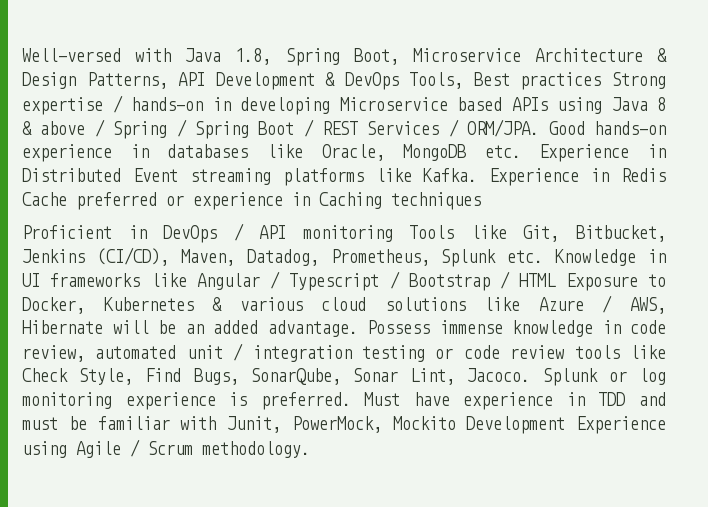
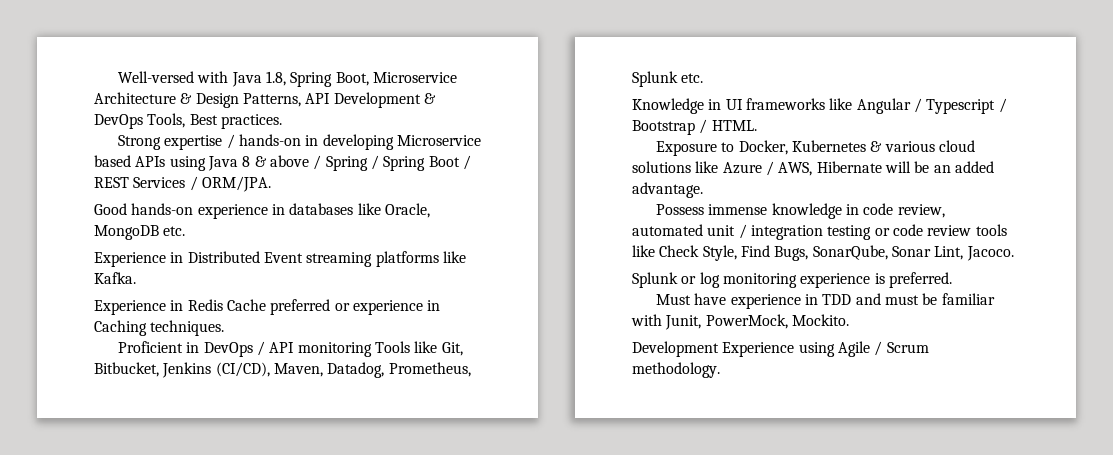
- Well-versed with Java 1.8, Spring Boot, Microservice Architecture & Design Patterns, API Development & DevOps Tools, Best practices Strong expertise / hands-on in developing Microservice based APIs using Java 8 & above / Spring / Spring Boot / REST Services / ORM/JPA. Good hands-on experience in databases like Oracle, MongoDB etc. Experience in Distributed Event streaming platforms like Kafka. Experience in Redis Cache preferred or experience in Caching techniques
+ Well-versed with Java 1.8, Spring Boot, Microservice Architecture & Design Patterns, API Development & DevOps Tools, Best practices.
+ Strong expertise / hands-on in developing Microservice based APIs using Java 8 & above / Spring / Spring Boot / REST Services / ORM/JPA.
+ Good hands-on experience in databases like Oracle, MongoDB etc.
+ Experience in Distributed Event streaming platforms like Kafka.
+ Experience in Redis Cache preferred or experience in Caching techniques.
- Proficient in DevOps / API monitoring Tools like Git, Bitbucket, Jenkins (CI/CD), Maven, Datadog, Prometheus, Splunk etc. Knowledge in UI frameworks like Angular / Typescript / Bootstrap / HTML Exposure to Docker, Kubernetes & various cloud solutions like Azure / AWS, Hibernate will be an added advantage. Possess immense knowledge in code review, automated unit / integration testing or code review tools like Check Style, Find Bugs, SonarQube, Sonar Lint, Jacoco. Splunk or log monitoring experience is preferred. Must have experience in TDD and must be familiar with Junit, PowerMock, Mockito Development Experience using Agile / Scrum methodology.
+ Proficient in DevOps / API monitoring Tools like Git, Bitbucket, Jenkins (CI/CD), Maven, Datadog, Prometheus, Splunk etc.
+ Knowledge in UI frameworks like Angular / Typescript / Bootstrap / HTML.
+ Exposure to Docker, Kubernetes & various cloud solutions like Azure / AWS, Hibernate will be an added advantage.
+ Possess immense knowledge in code review, automated unit / integration testing or code review tools like Check Style, Find Bugs, SonarQube, Sonar Lint, Jacoco.
+ Splunk or log monitoring experience is preferred.
+ Must have experience in TDD and must be familiar with Junit, PowerMock, Mockito.
+ Development Experience using Agile / Scrum methodology.

